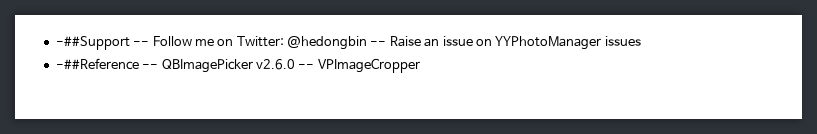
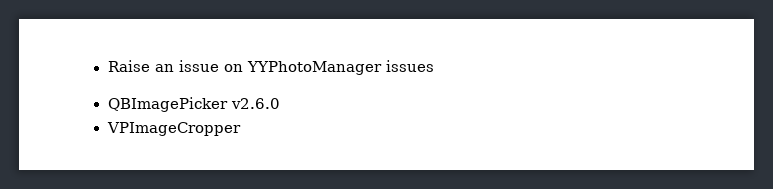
- -##Support -- Follow me on Twitter: @hedongbin -- Raise an issue on YYPhotoManager issues
+ Raise an issue on YYPhotoManager issues
- -##Reference -- QBImagePicker v2.6.0 -- VPImageCropper
+ QBImagePicker v2.6.0
+ VPImageCropper

